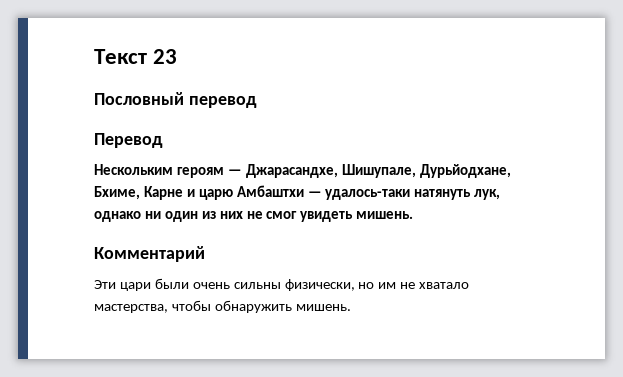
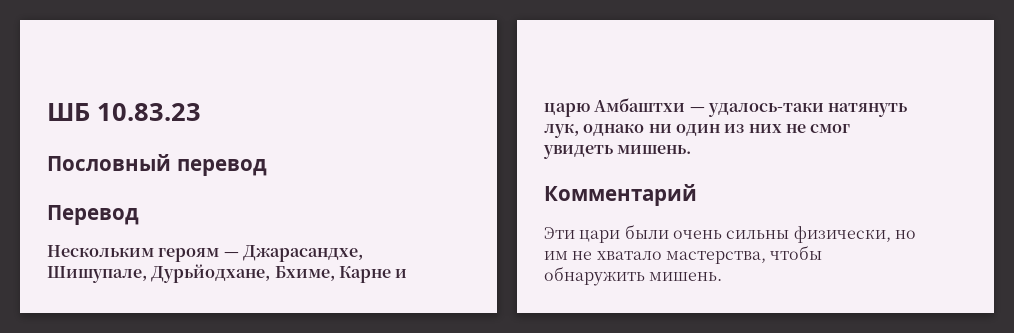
- Текст 23
+ ШБ 10.83.23

